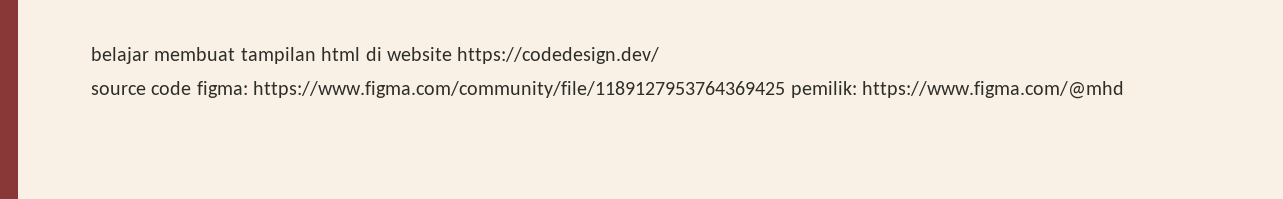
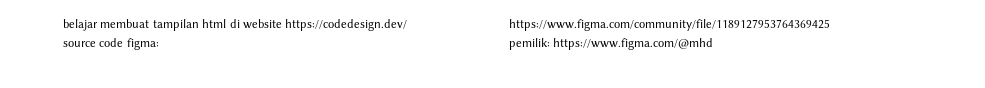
- source code figma: https://www.figma.com/community/file/1189127953764369425 pemilik: https://www.figma.com/@mhd
+ source code figma: https://www.figma.com/community/file/1189127953764369425
+ pemilik: https://www.figma.com/@mhd

